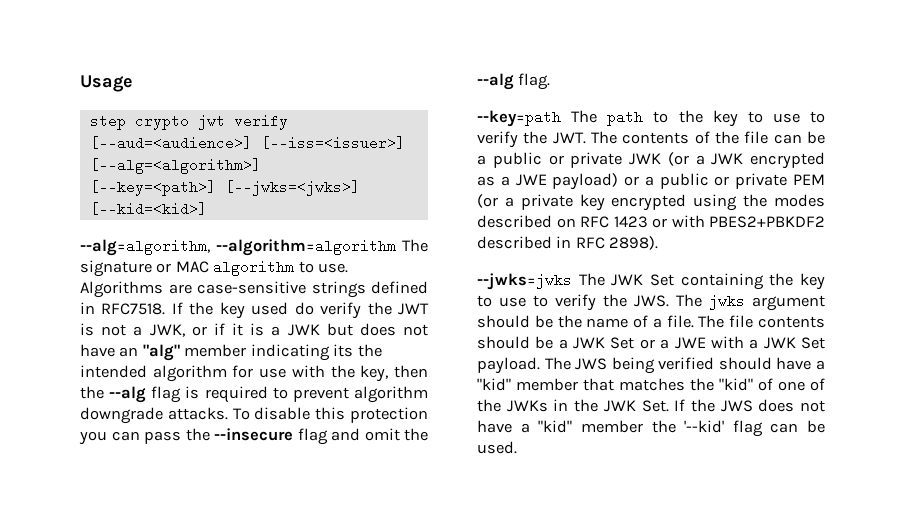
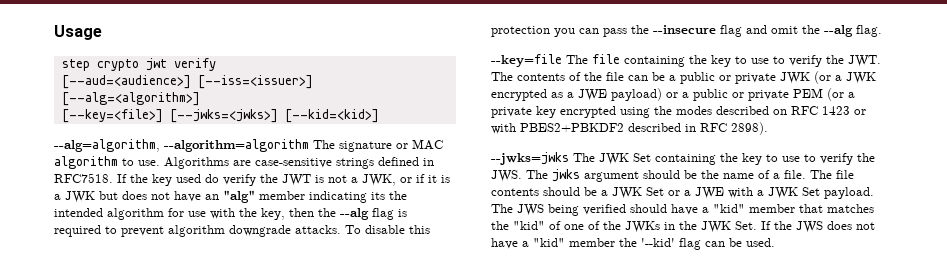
- [--key=<path>] [--jwks=<jwks>] [--kid=<kid>]
+ [--key=<file>] [--jwks=<jwks>] [--kid=<kid>]
- --key=path The path to the key to use to verify the JWT. The contents of the file can be a public or private JWK (or a JWK encrypted as a JWE payload) or a public or private PEM (or a private key encrypted using the modes described on RFC 1423 or with PBES2+PBKDF2 described in RFC 2898).
+ --key=file The file containing the key to use to verify the JWT. The contents of the file can be a public or private JWK (or a JWK encrypted as a JWE payload) or a public or private PEM (or a private key encrypted using the modes described on RFC 1423 or with PBES2+PBKDF2 described in RFC 2898).

